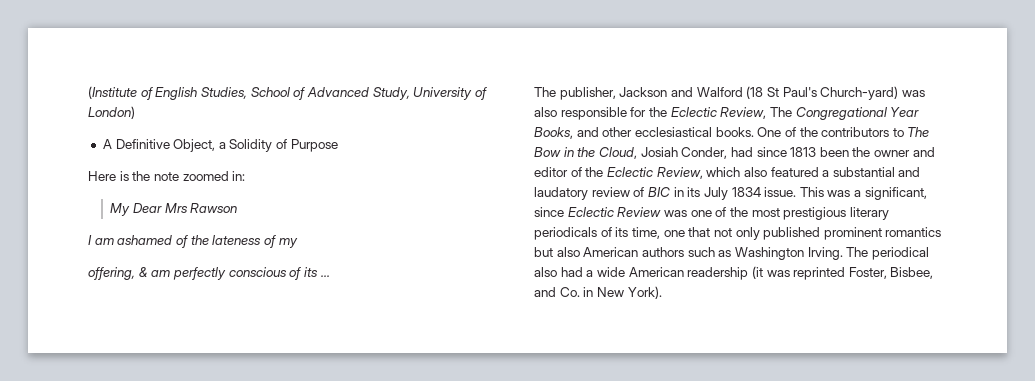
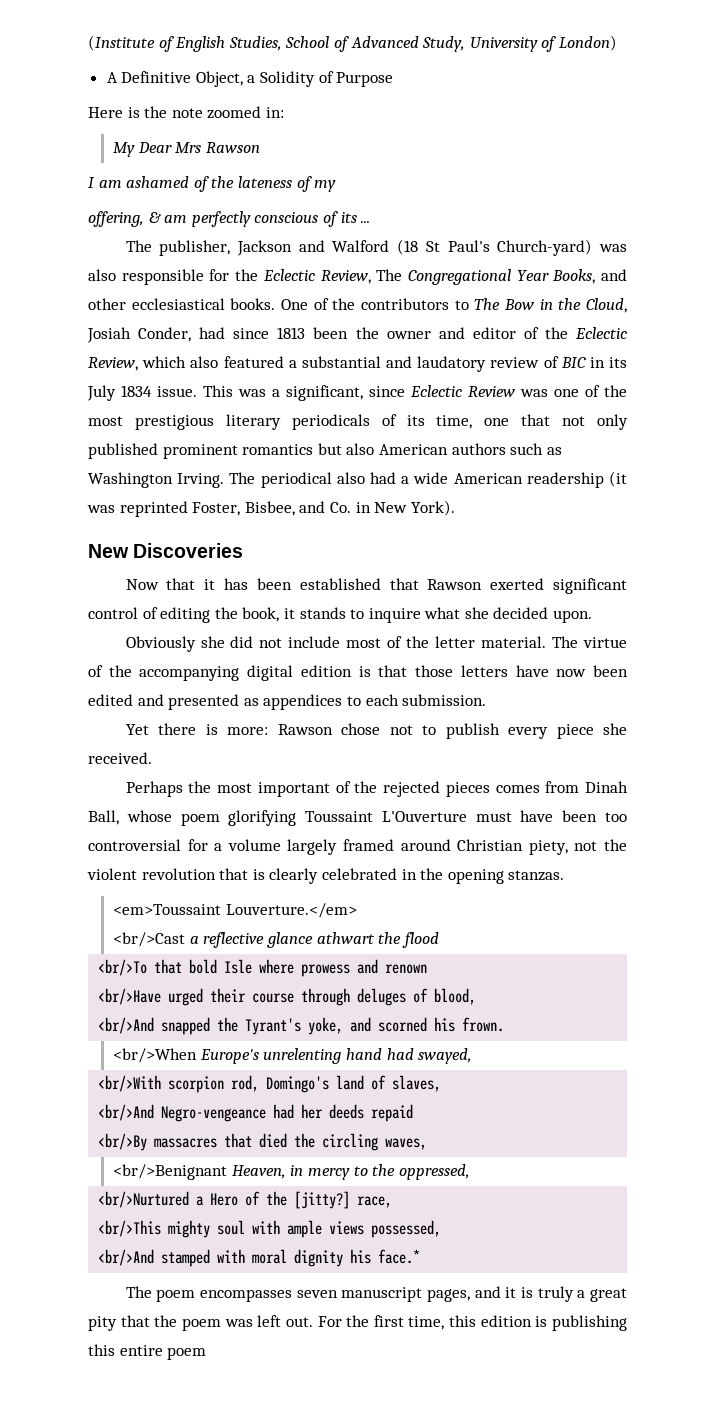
+ New Discoveries
+ Now that it has been established that Rawson exerted significant control of editing the book, it stands to inquire what she decided upon.
+ Obviously she did not include most of the letter material. The virtue of the accompanying digital edition is that those letters have now been edited and presented as appendices to each submission.
+ Yet there is more: Rawson chose not to publish every piece she received.
+ Perhaps the most important of the rejected pieces comes from Dinah Ball, whose poem glorifying Toussaint L'Ouverture must have been too controversial for a volume largely framed around Christian piety, not the violent revolution that is clearly celebrated in the opening stanzas.
+ <em>Toussaint Louverture.</em>
+ <br/>Cast a reflective glance athwart the flood
+ <br/>To that bold Isle where prowess and renown
+ <br/>Have urged their course through deluges of blood,
+ <br/>And snapped the Tyrant's yoke, and scorned his frown.
+ <br/>When Europe's unrelenting hand had swayed,
+ <br/>With scorpion rod, Domingo's land of slaves,
+ <br/>And Negro-vengeance had her deeds repaid
+ <br/>By massacres that died the circling waves,
+ <br/>Benignant Heaven, in mercy to the oppressed,
+ <br/>Nurtured a Hero of the [jitty?] race,
+ <br/>This mighty soul with ample views possessed,
+ <br/>And stamped with moral dignity his face.*
+ The poem encompasses seven manuscript pages, and it is truly a great pity that the poem was left out. For the first time, this edition is publishing this entire poem

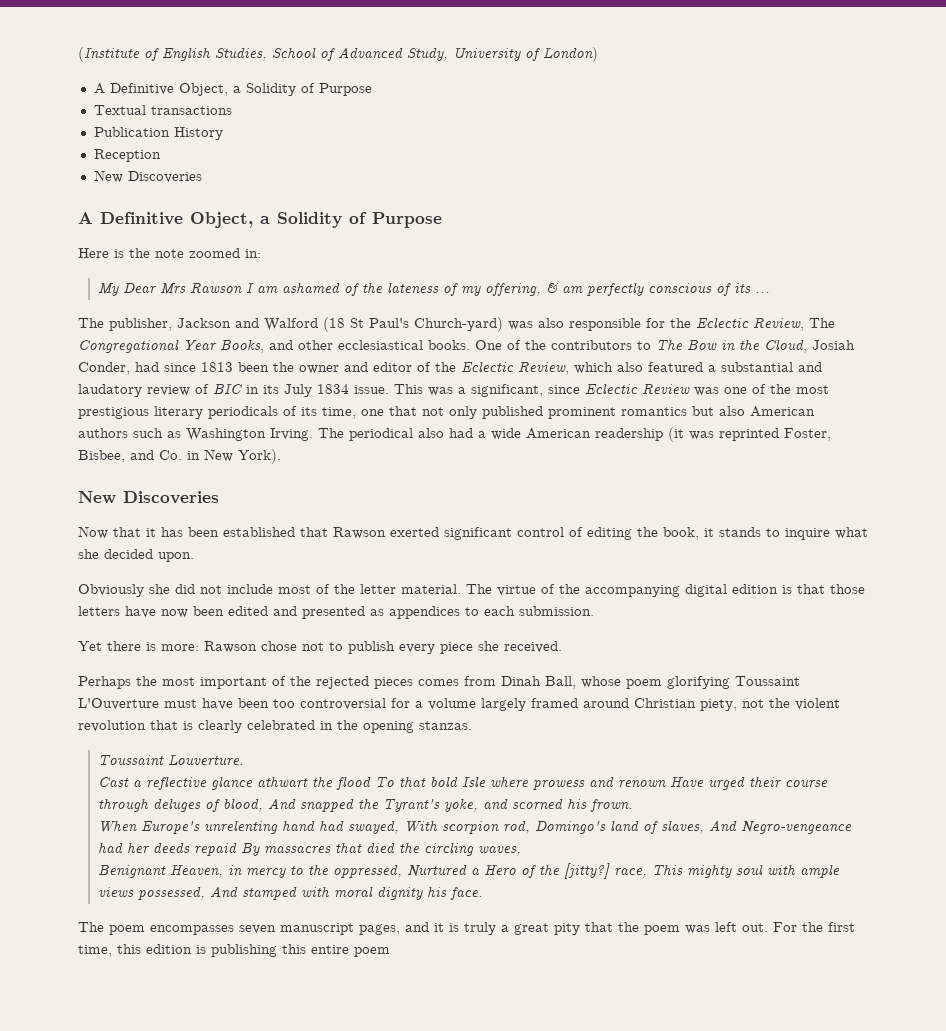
+ Textual transactions
+ Publication History
+ Reception
+ New Discoveries
+ A Definitive Object, a Solidity of Purpose
- My Dear Mrs Rawson
- I am ashamed of the lateness of my
- offering, & am perfectly conscious of its ...
+ My Dear Mrs Rawson I am ashamed of the lateness of my offering, & am perfectly conscious of its ...
- <em>Toussaint Louverture.</em>
- <br/>Cast a reflective glance athwart the flood
- <br/>To that bold Isle where prowess and renown
- <br/>Have urged their course through deluges of blood,
- <br/>And snapped the Tyrant's yoke, and scorned his frown.
+ Toussaint Louverture.
+ Cast a reflective glance athwart the flood To that bold Isle where prowess and renown Have urged their course through deluges of blood, And snapped the Tyrant's yoke, and scorned his frown.
- <br/>When Europe's unrelenting hand had swayed,
- <br/>With scorpion rod, Domingo's land of slaves,
- <br/>And Negro-vengeance had her deeds repaid
- <br/>By massacres that died the circling waves,
+ When Europe's unrelenting hand had swayed, With scorpion rod, Domingo's land of slaves, And Negro-vengeance had her deeds repaid By massacres that died the circling waves,
- <br/>Benignant Heaven, in mercy to the oppressed,
- <br/>Nurtured a Hero of the [jitty?] race,
- <br/>This mighty soul with ample views possessed,
- <br/>And stamped with moral dignity his face.*
+ Benignant Heaven, in mercy to the oppressed, Nurtured a Hero of the [jitty?] race, This mighty soul with ample views possessed, And stamped with moral dignity his face.

